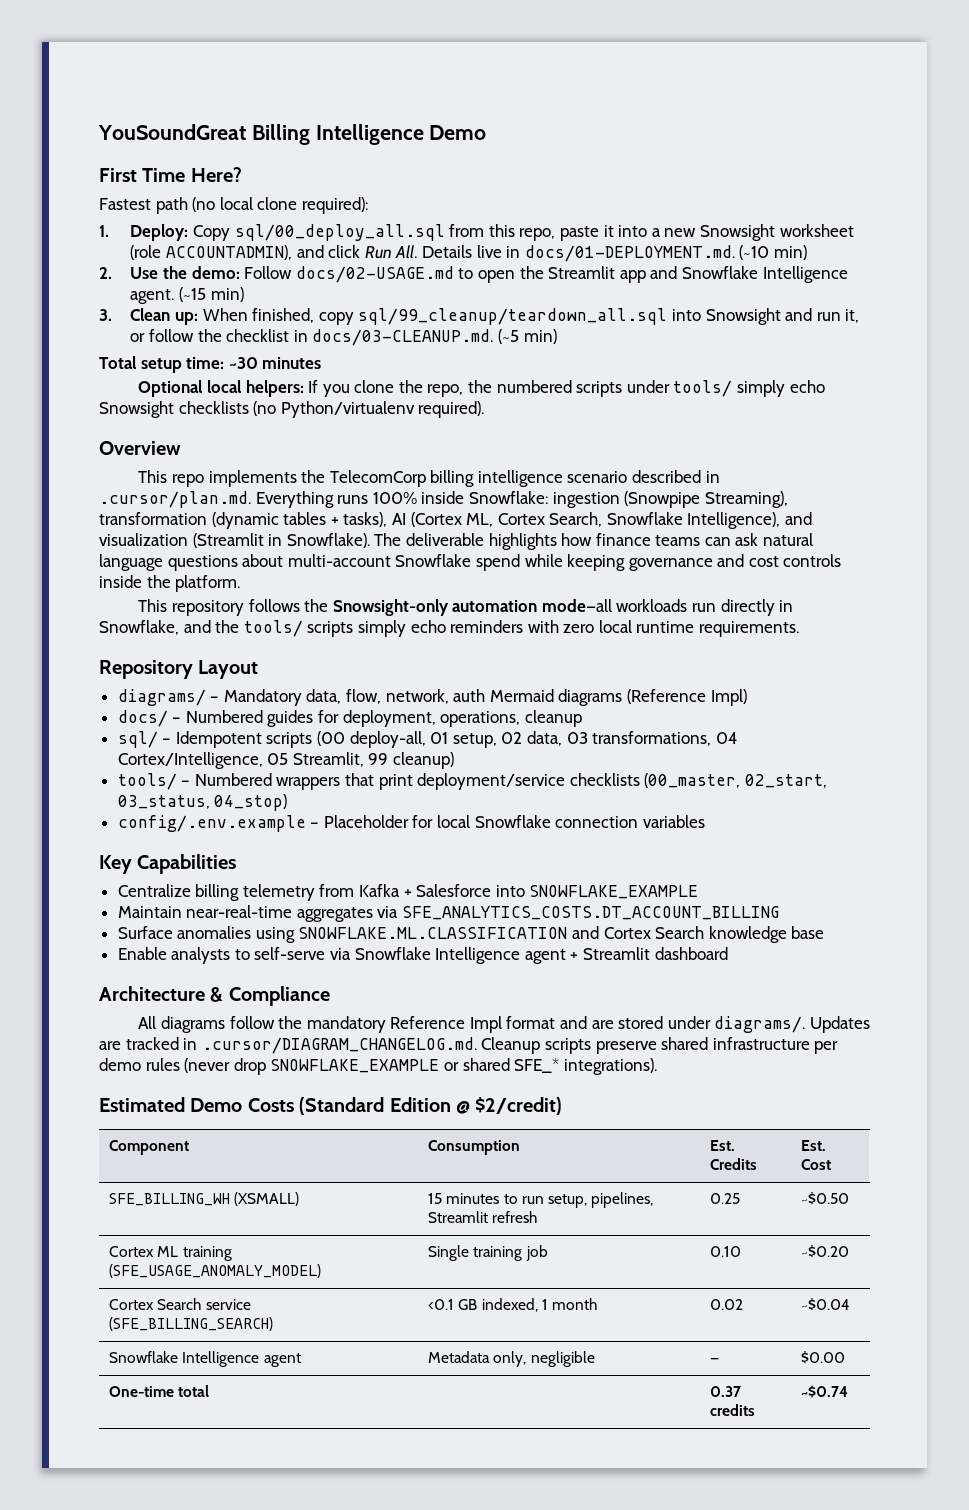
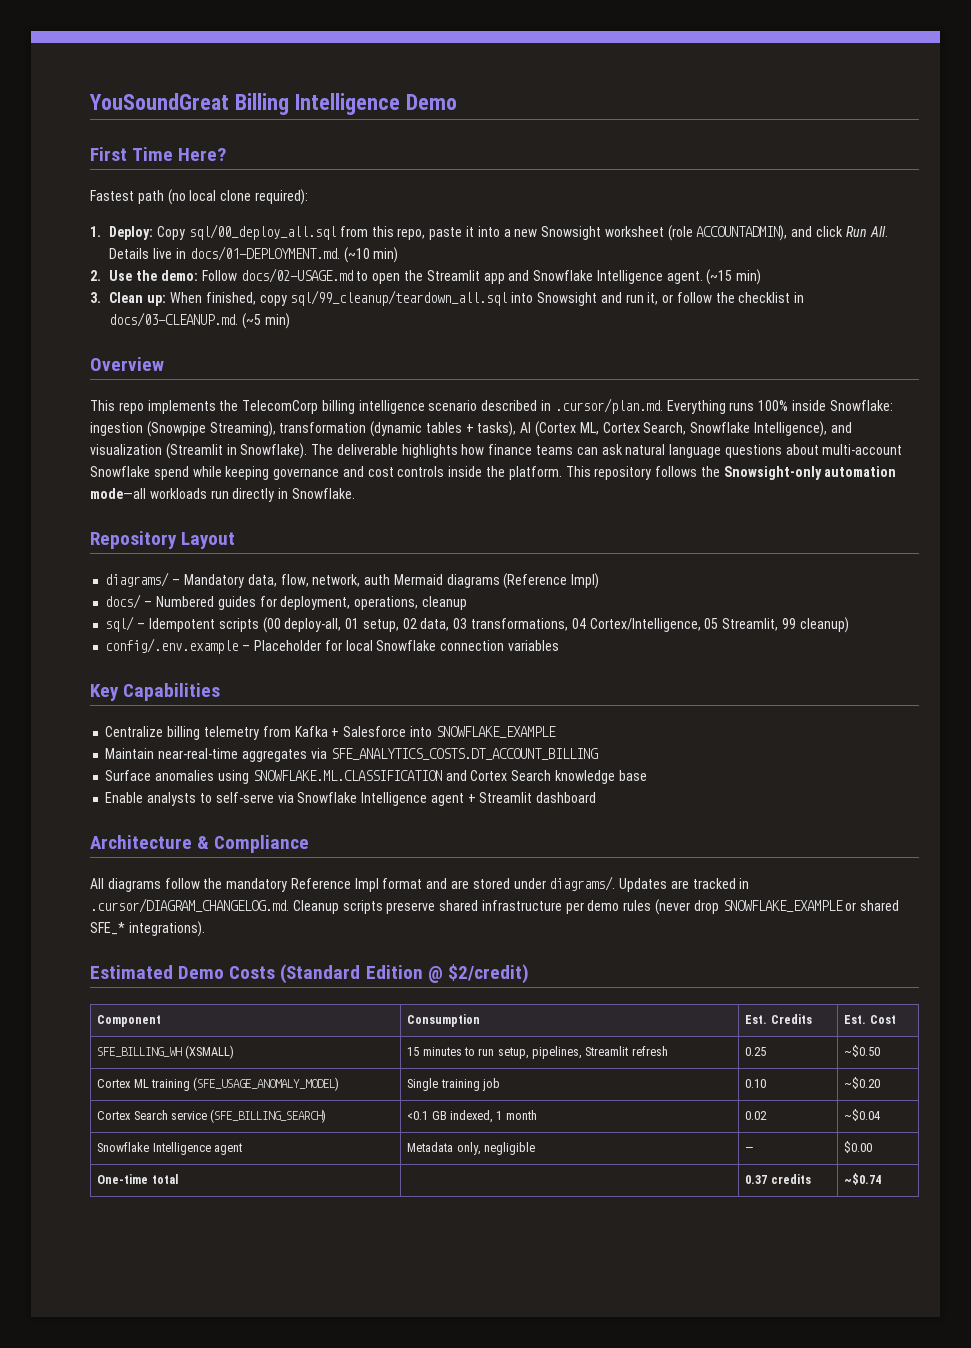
- Total setup time: ~30 minutes
- Optional local helpers: If you clone the repo, the numbered scripts under tools/ simply echo Snowsight checklists (no Python/virtualenv required).
- The deliverable highlights how finance teams can ask natural language questions about multi-account Snowflake spend while keeping governance and cost controls inside the platform.
- This repository follows the Snowsight-only automation mode—all workloads run directly in Snowflake, and the tools/ scripts simply echo reminders with zero local runtime requirements.
+ The deliverable highlights how finance teams can ask natural language questions about multi-account Snowflake spend while keeping governance and cost controls inside the platform. This repository follows the Snowsight-only automation mode—all workloads run directly in Snowflake.
- tools/ – Numbered wrappers that print deployment/service checklists (00_master, 02_start, 03_status, 04_stop)

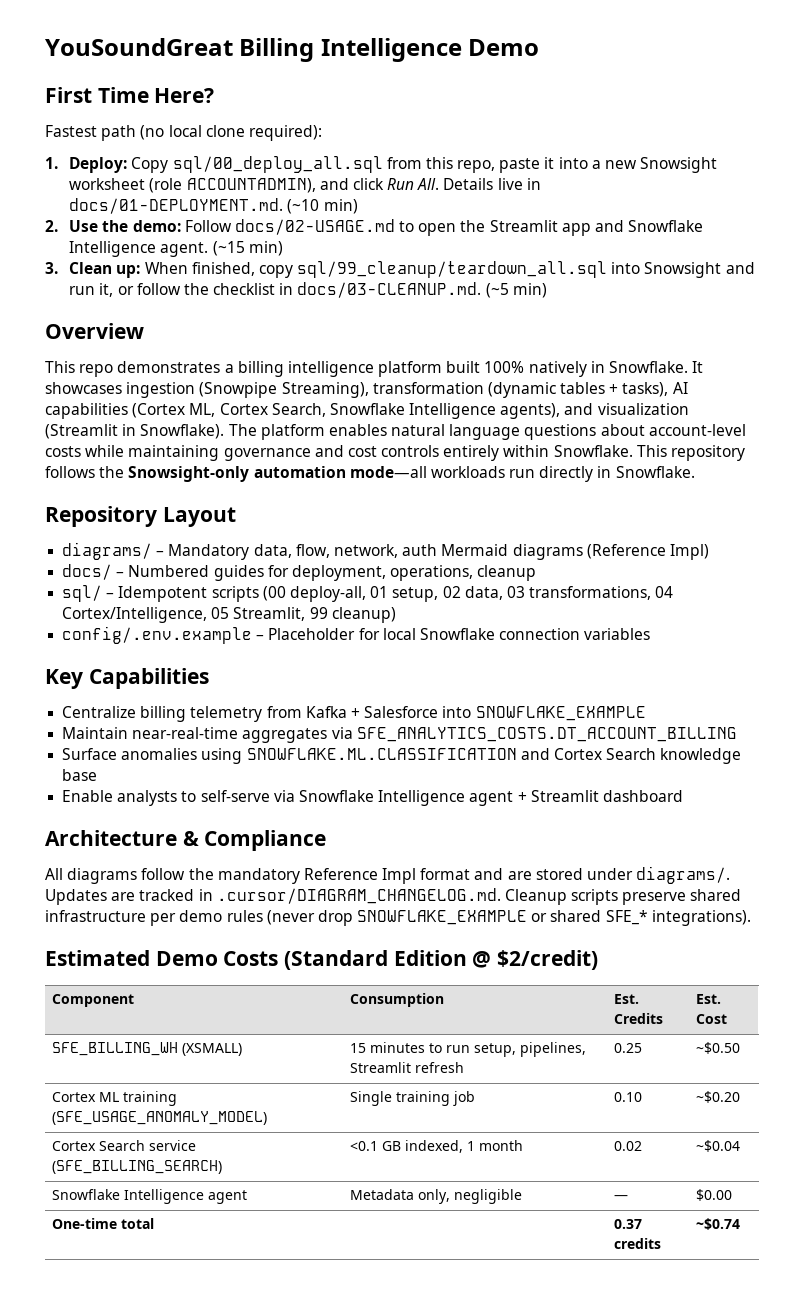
- This repo implements the TelecomCorp billing intelligence scenario described in .cursor/plan.md. Everything runs 100% inside Snowflake: ingestion (Snowpipe Streaming), transformation (dynamic tables + tasks), AI (Cortex ML, Cortex Search, Snowflake Intelligence), and visualization (Streamlit in Snowflake).
+ This repo demonstrates a billing intelligence platform built 100% natively in Snowflake. It showcases ingestion (Snowpipe Streaming), transformation (dynamic tables + tasks), AI capabilities (Cortex ML, Cortex Search, Snowflake Intelligence agents), and visualization (Streamlit in Snowflake).
- The deliverable highlights how finance teams can ask natural language questions about multi-account Snowflake spend while keeping governance and cost controls inside the platform.
+ The platform enables natural language questions about account-level costs while maintaining governance and cost controls entirely within Snowflake.

